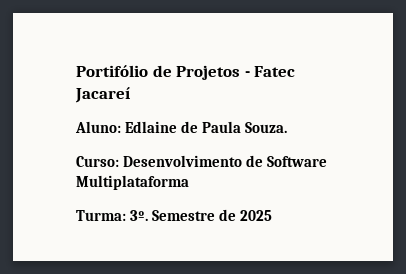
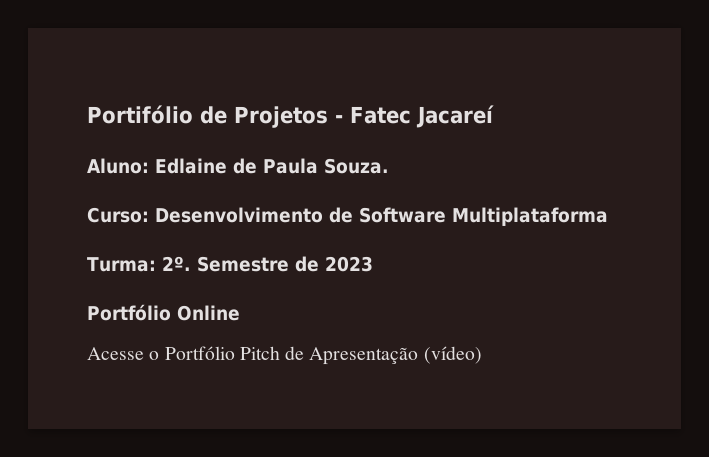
- Turma: 3º.
+ Turma: 2º.
- Semestre de 2025
+ Semestre de 2023
+ Portfólio Online
+ Acesse o Portfólio Pitch de Apresentação (vídeo)

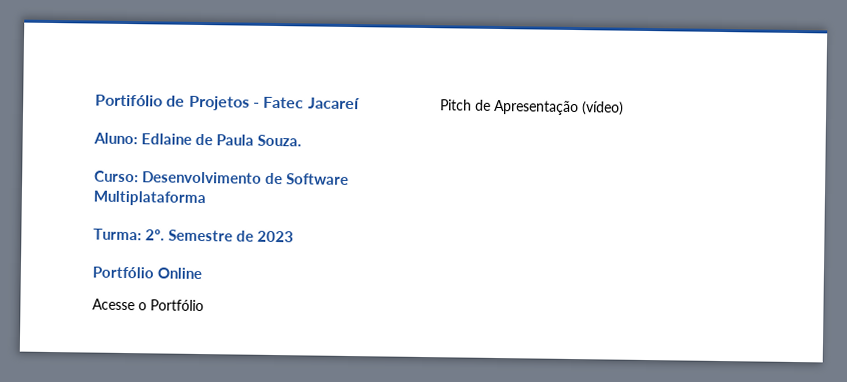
- Acesse o Portfólio Pitch de Apresentação (vídeo)
+ Acesse o Portfólio
+ Pitch de Apresentação (vídeo)

